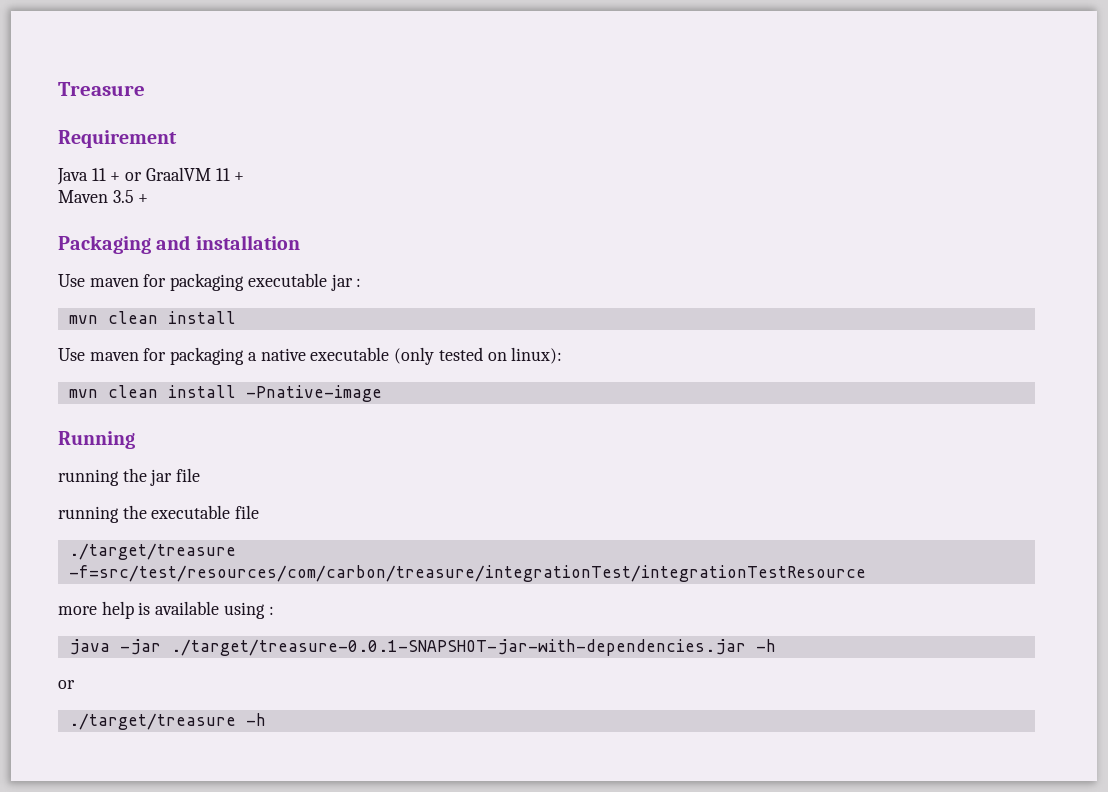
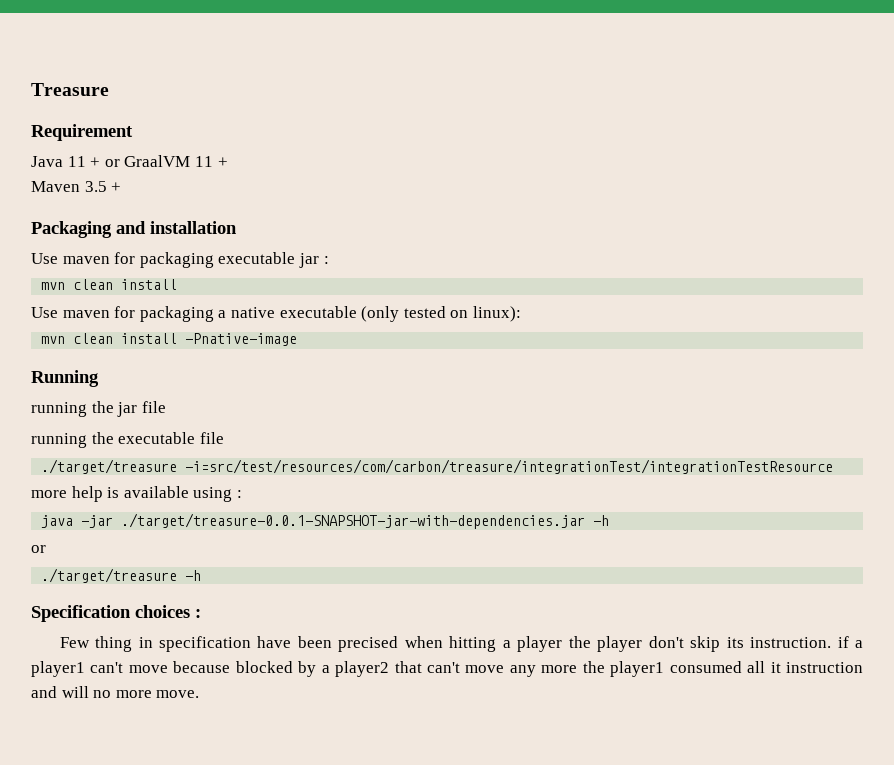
- ./target/treasure -f=src/test/resources/com/carbon/treasure/integrationTest/integrationTestResource
+ ./target/treasure -i=src/test/resources/com/carbon/treasure/integrationTest/integrationTestResource
+ Specification choices :
+ Few thing in specification have been precised when hitting a player the player don't skip its instruction. if a player1 can't move because blocked by a player2 that can't move any more the player1 consumed all it instruction and will no more move.

